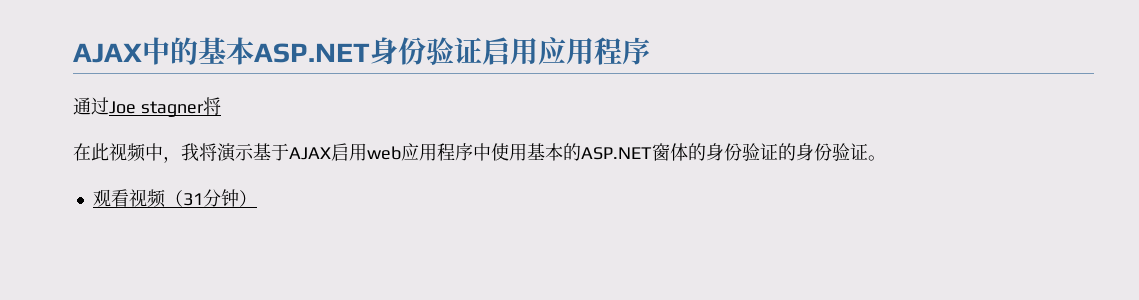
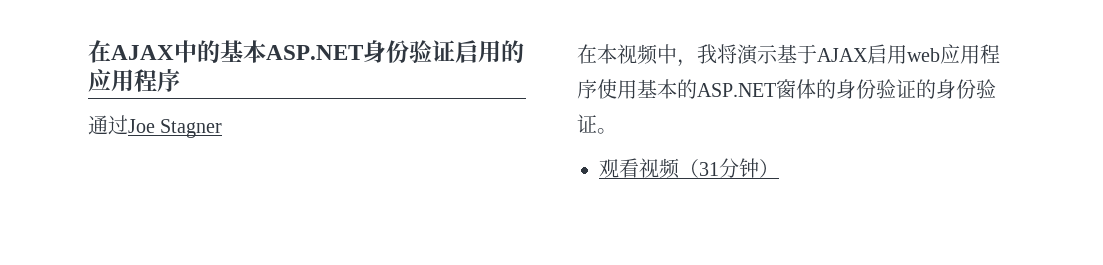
- AJAX中的基本ASP.NET身份验证启用应用程序
+ 在AJAX中的基本ASP.NET身份验证启用的应用程序
- 通过Joe stagner将
- 在此视频中，我将演示基于AJAX启用web应用程序中使用基本的ASP.NET窗体的身份验证的身份验证。
+ 通过Joe Stagner
+ 在本视频中，我将演示基于AJAX启用web应用程序使用基本的ASP.NET窗体的身份验证的身份验证。

